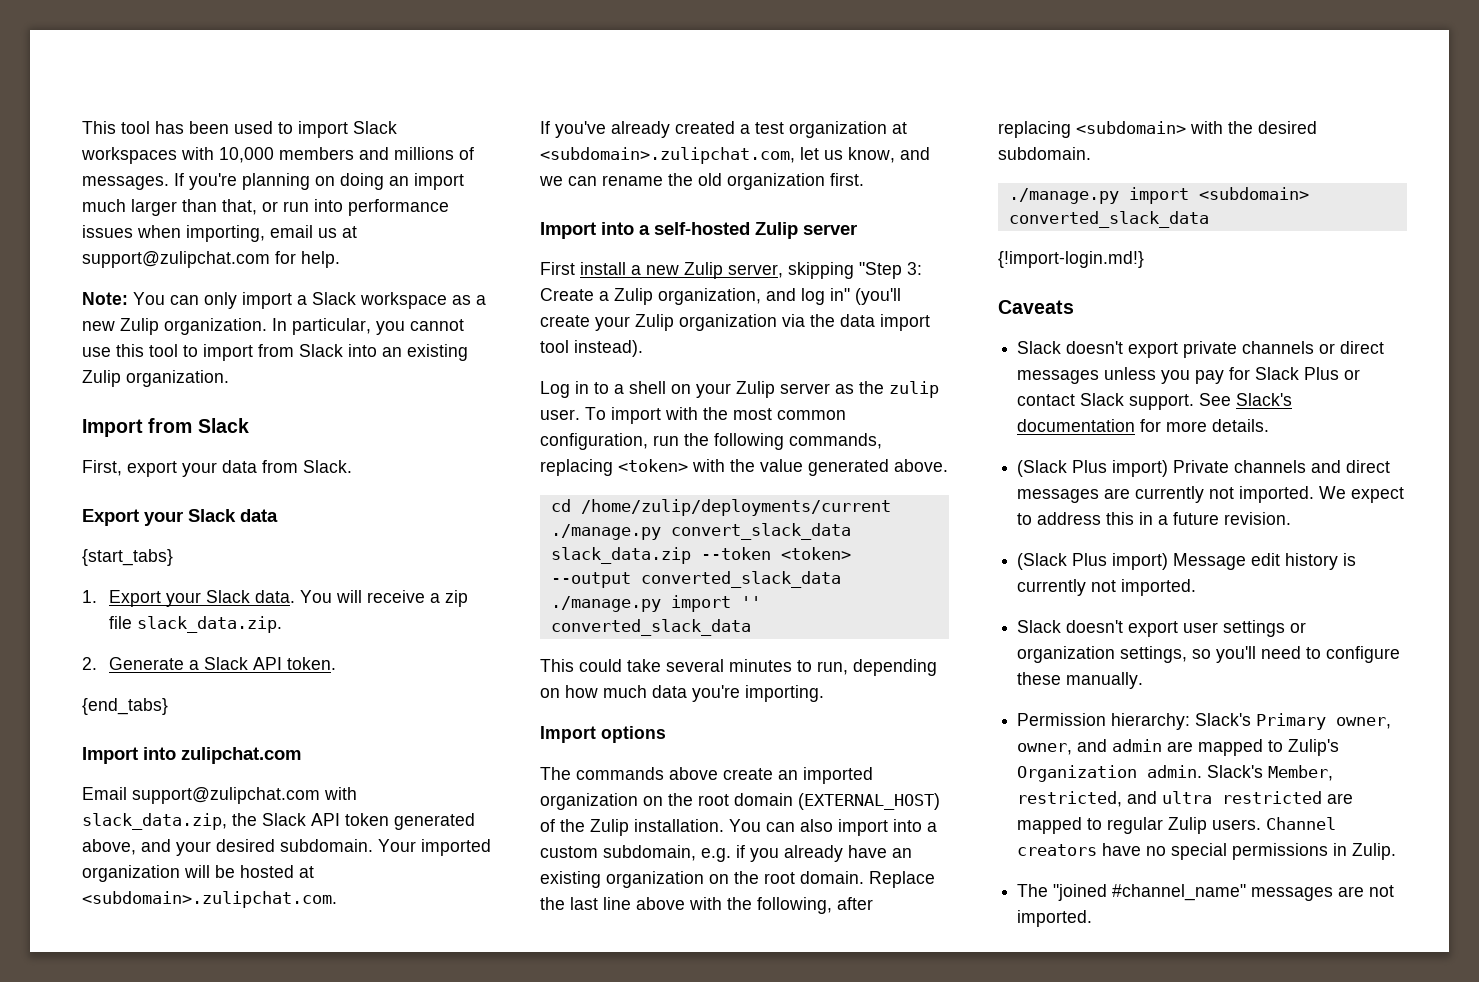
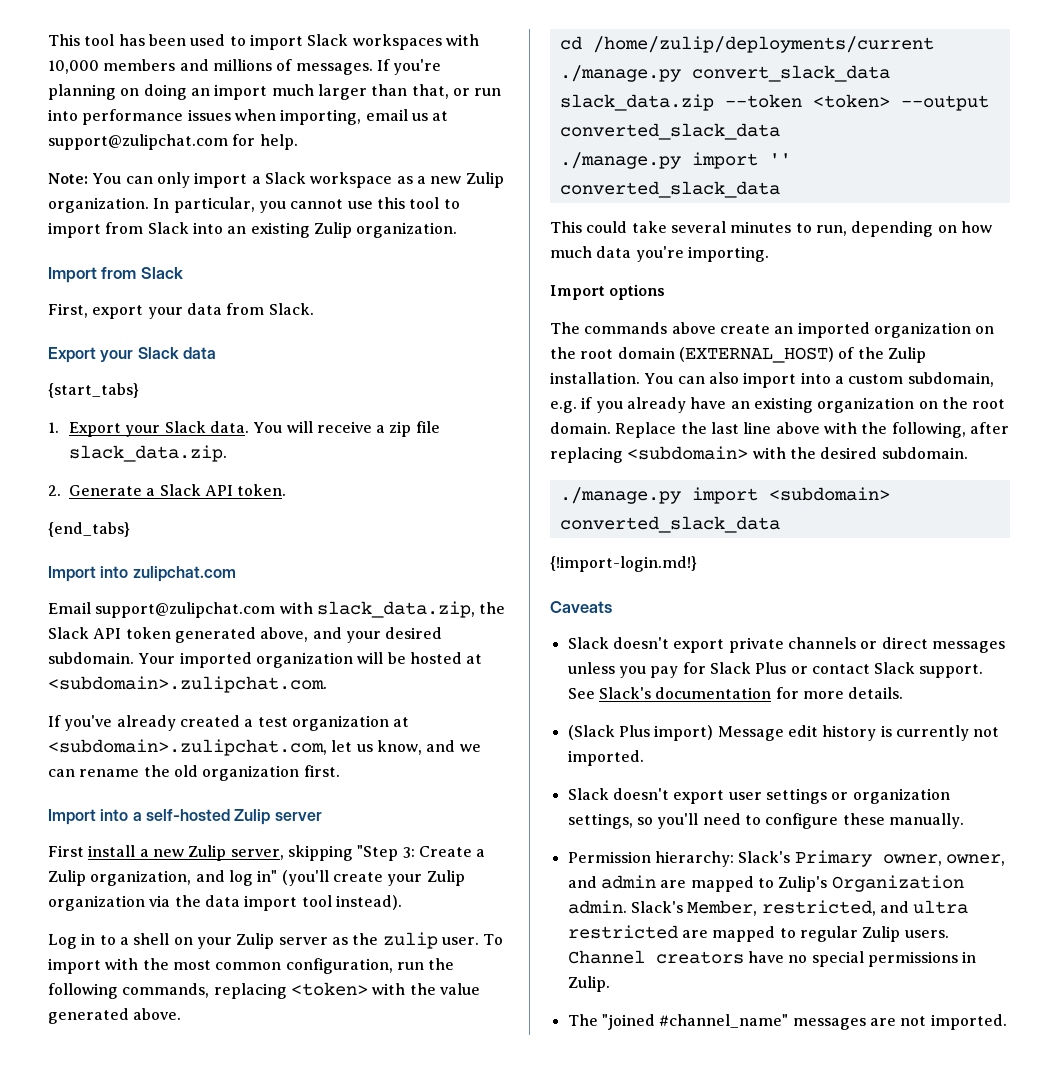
- (Slack Plus import) Private channels and direct messages are currently not imported. We expect to address this in a future revision.

